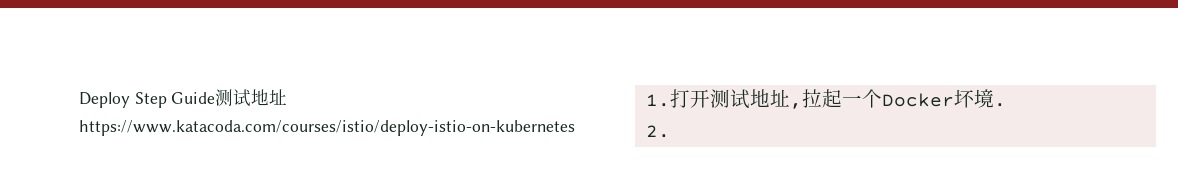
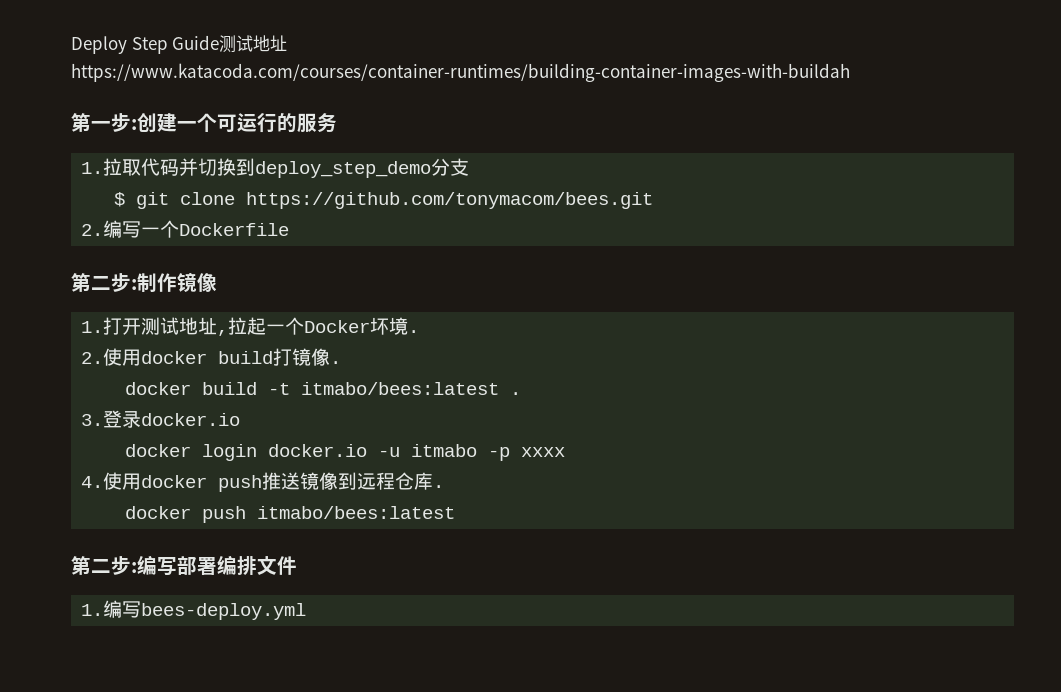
- Deploy Step Guide测试地址https://www.katacoda.com/courses/istio/deploy-istio-on-kubernetes
+ Deploy Step Guide测试地址https://www.katacoda.com/courses/container-runtimes/building-container-images-with-buildah
+ 第一步:创建一个可运行的服务
+ 1.拉取代码并切换到deploy_step_demo分支
+ $ git clone https://github.com/tonymacom/bees.git
+ 2.编写一个Dockerfile
+ 第二步:制作镜像
- 2.
+ 2.使用docker build打镜像.
+ docker build -t itmabo/bees:latest .
+ 3.登录docker.io
+ docker login docker.io -u itmabo -p xxxx
+ 4.使用docker push推送镜像到远程仓库.
+ docker push itmabo/bees:latest
+ 第二步:编写部署编排文件
+ 1.编写bees-deploy.yml

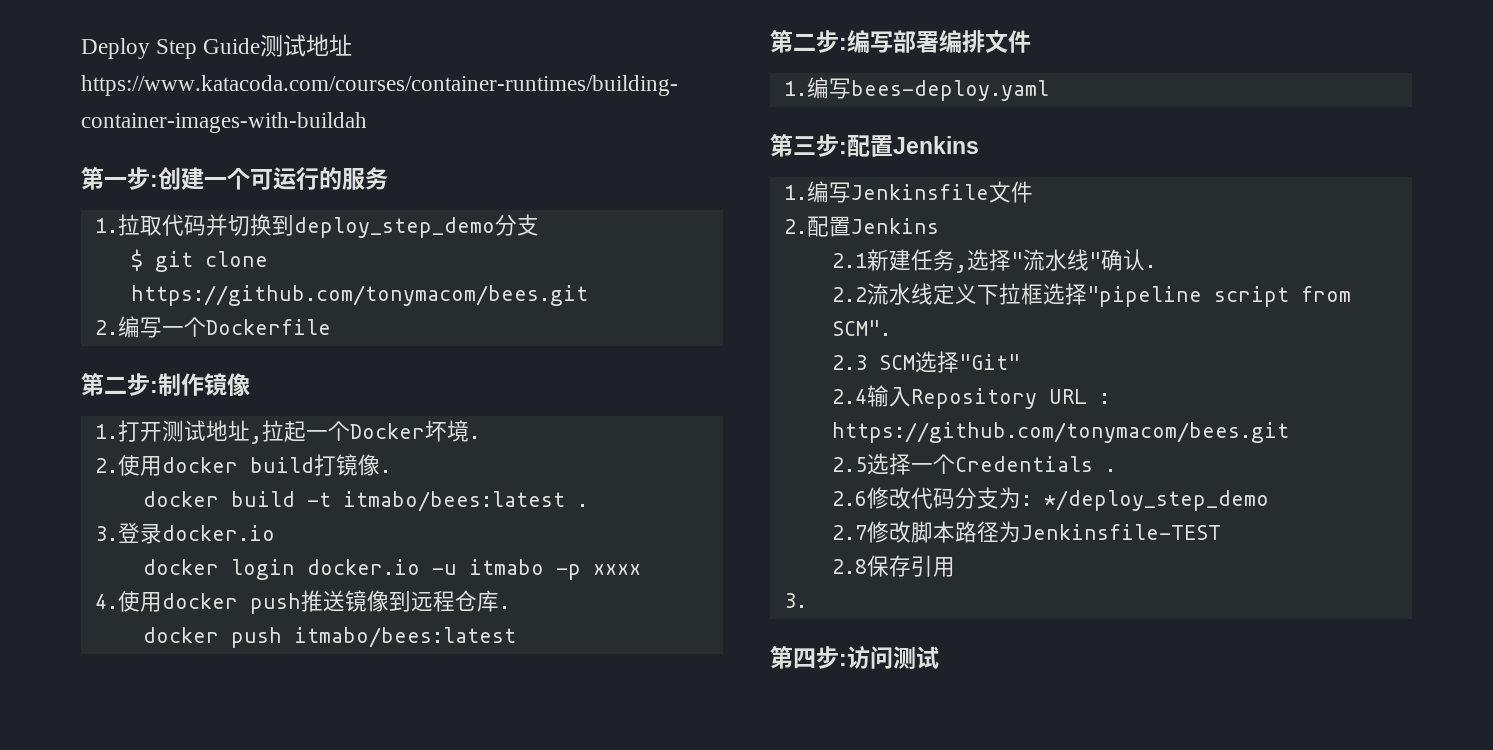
- 1.编写bees-deploy.yml
+ 1.编写bees-deploy.yaml
+ 第三步:配置Jenkins
+ 1.编写Jenkinsfile文件
+ 2.配置Jenkins
+ 2.1新建任务,选择"流水线"确认.
+ 2.2流水线定义下拉框选择"pipeline script from SCM".
+ 2.3 SCM选择"Git"
+ 2.4输入Repository URL : https://github.com/tonymacom/bees.git
+ 2.5选择一个Credentials .
+ 2.6修改代码分支为: */deploy_step_demo
+ 2.7修改脚本路径为Jenkinsfile-TEST
+ 2.8保存引用
+ 3.
+ 第四步:访问测试

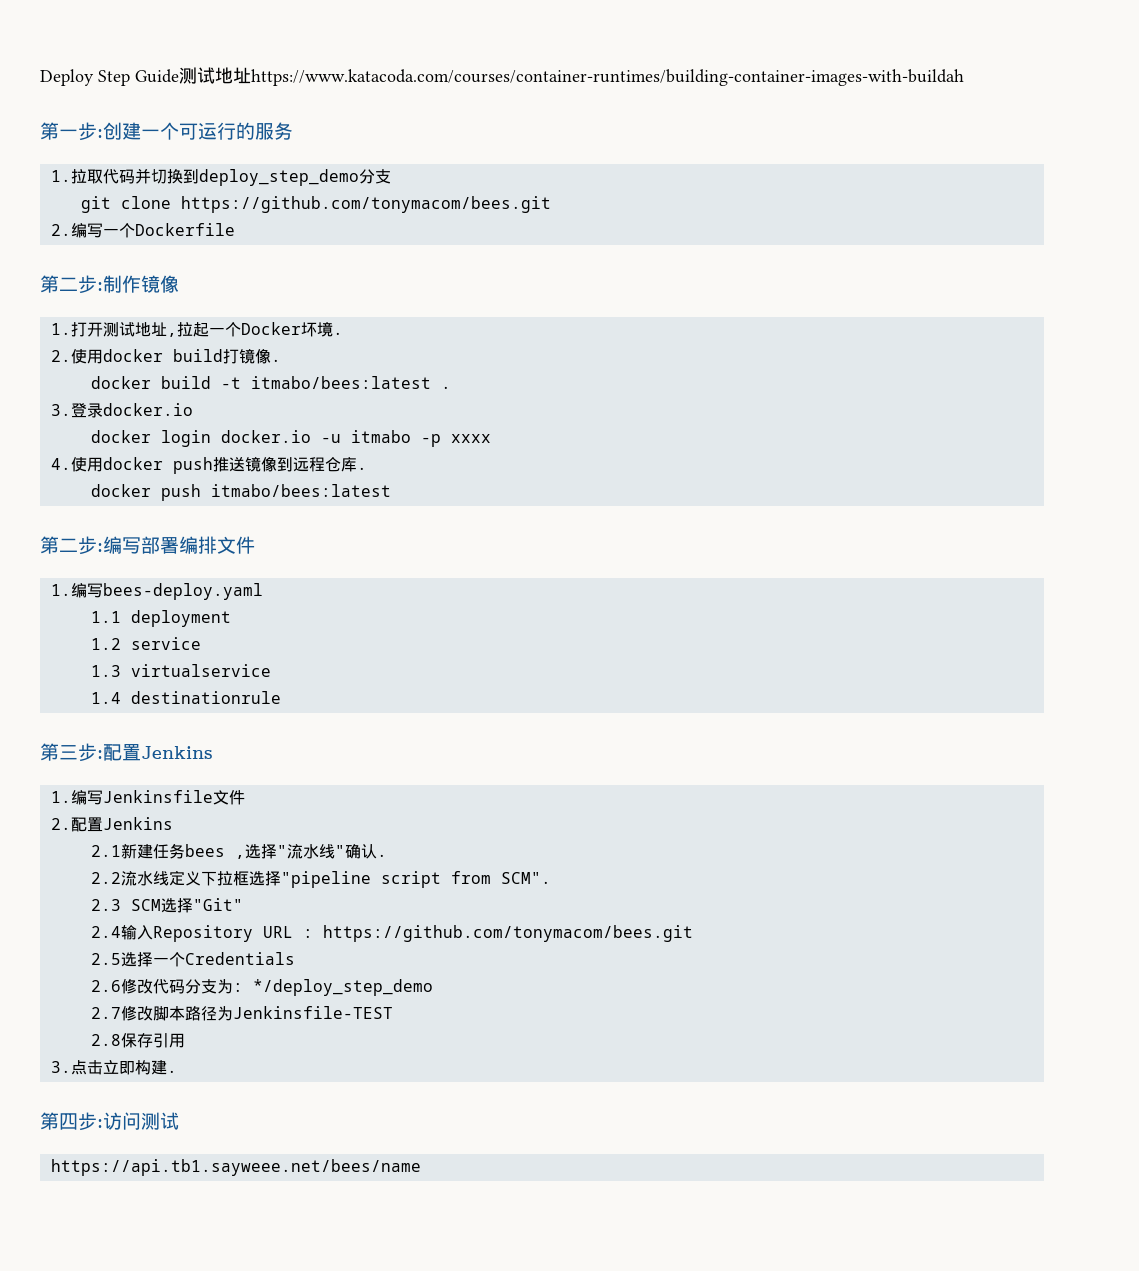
- $ git clone https://github.com/tonymacom/bees.git
+ git clone https://github.com/tonymacom/bees.git
+ 1.1 deployment
+ 1.2 service
+ 1.3 virtualservice
+ 1.4 destinationrule
- 2.1新建任务,选择"流水线"确认.
+ 2.1新建任务bees ,选择"流水线"确认.
- 2.5选择一个Credentials .
+ 2.5选择一个Credentials
  2.8保存引用
- 3.
+ 3.点击立即构建.
+ https://api.tb1.sayweee.net/bees/name

